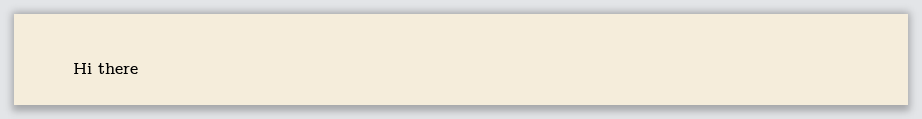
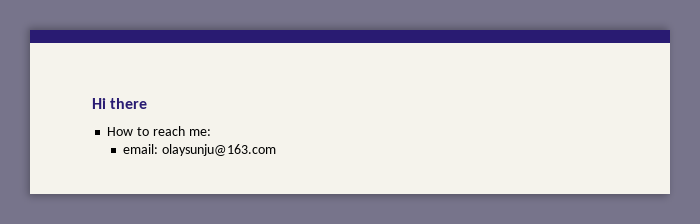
+ How to reach me:
+ email: olaysunju@163.com

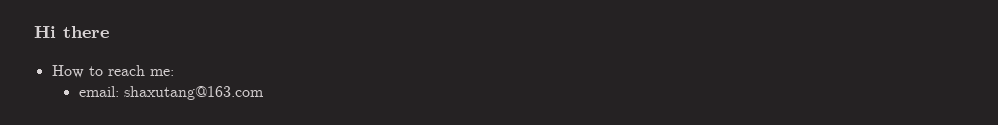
- email: olaysunju@163.com
+ email: shaxutang@163.com

